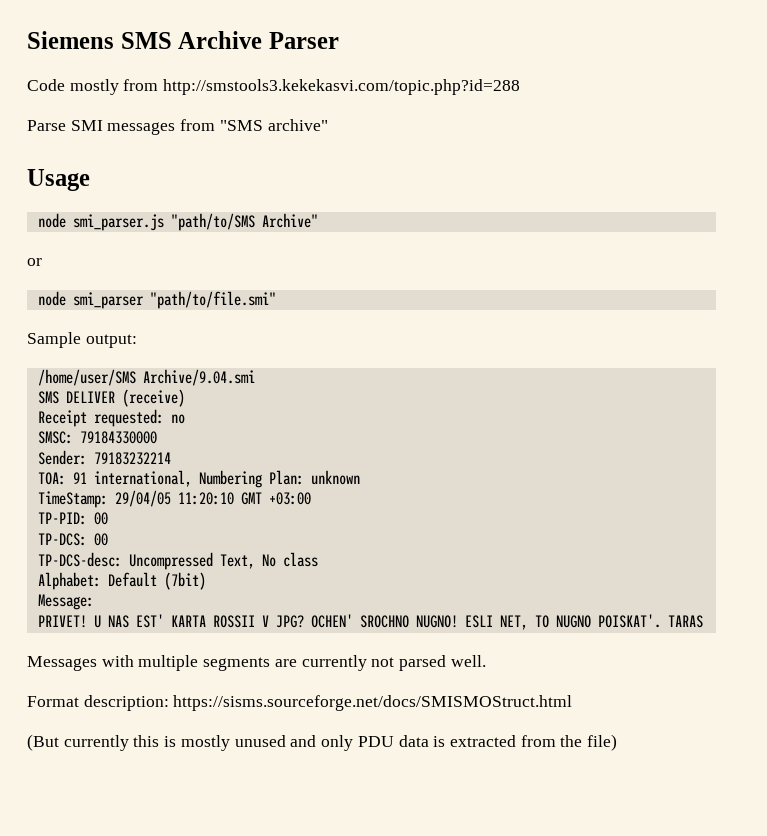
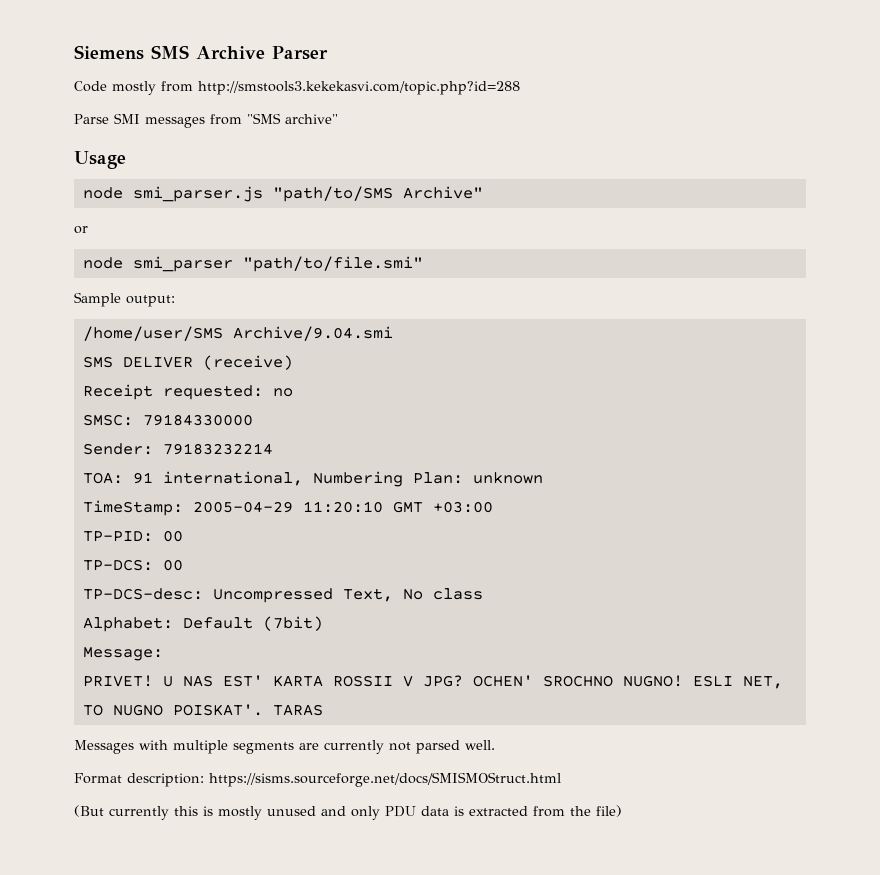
- TimeStamp: 29/04/05 11:20:10 GMT +03:00
+ TimeStamp: 2005-04-29 11:20:10 GMT +03:00

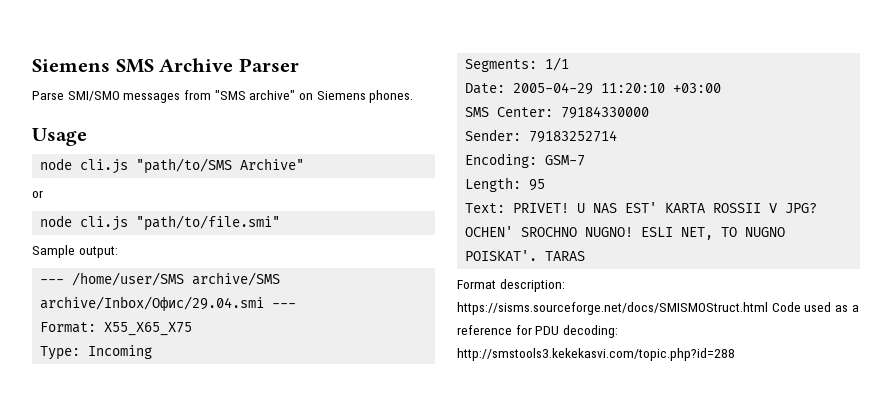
- Code mostly from http://smstools3.kekekasvi.com/topic.php?id=288
- Parse SMI messages from "SMS archive"
+ Parse SMI/SMO messages from "SMS archive" on Siemens phones.
- node smi_parser.js "path/to/SMS Archive"
+ node cli.js "path/to/SMS Archive"
- node smi_parser "path/to/file.smi"
+ node cli.js "path/to/file.smi"
- /home/user/SMS Archive/9.04.smi
- SMS DELIVER (receive)
- Receipt requested: no
- SMSC: 79184330000
- Sender: 79183232214
- TOA: 91 international, Numbering Plan: unknown
- TimeStamp: 2005-04-29 11:20:10 GMT +03:00
- TP-PID: 00
- TP-DCS: 00
- TP-DCS-desc: Uncompressed Text, No class
- Alphabet: Default (7bit)
- Message:
- PRIVET!
+ --- /home/user/SMS archive/SMS archive/Inbox/Офис/29.04.smi ---
+ Format: X55_X65_X75
+ Type: Incoming
+ Segments: 1/1
+ Date: 2005-04-29 11:20:10 +03:00
+ SMS Center: 79184330000
+ Sender: 79183252714
+ Encoding: GSM-7
+ Length: 95
+ Text: PRIVET!
- Messages with multiple segments are currently not parsed well.
- Format description: https://sisms.sourceforge.net/docs/SMISMOStruct.html
- (But currently this is mostly unused and only PDU data is extracted from the file)
+ Format description: https://sisms.sourceforge.net/docs/SMISMOStruct.html Code used as a reference for PDU decoding: http://smstools3.kekekasvi.com/topic.php?id=288

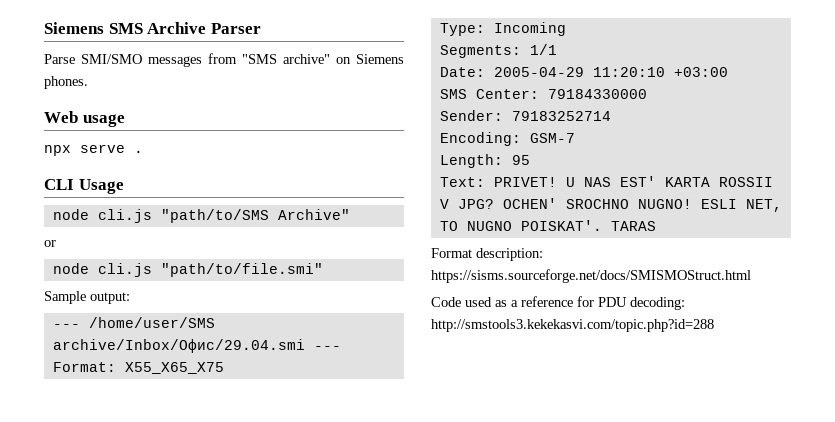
- Usage
+ Web usage
+ npx serve .
+ CLI Usage
- --- /home/user/SMS archive/SMS archive/Inbox/Офис/29.04.smi ---
+ --- /home/user/SMS archive/Inbox/Офис/29.04.smi ---
- Format description: https://sisms.sourceforge.net/docs/SMISMOStruct.html Code used as a reference for PDU decoding: http://smstools3.kekekasvi.com/topic.php?id=288
+ Format description: https://sisms.sourceforge.net/docs/SMISMOStruct.html
+ Code used as a reference for PDU decoding: http://smstools3.kekekasvi.com/topic.php?id=288

